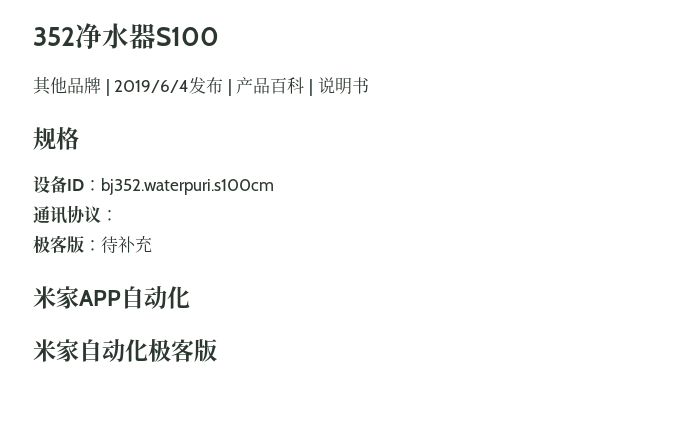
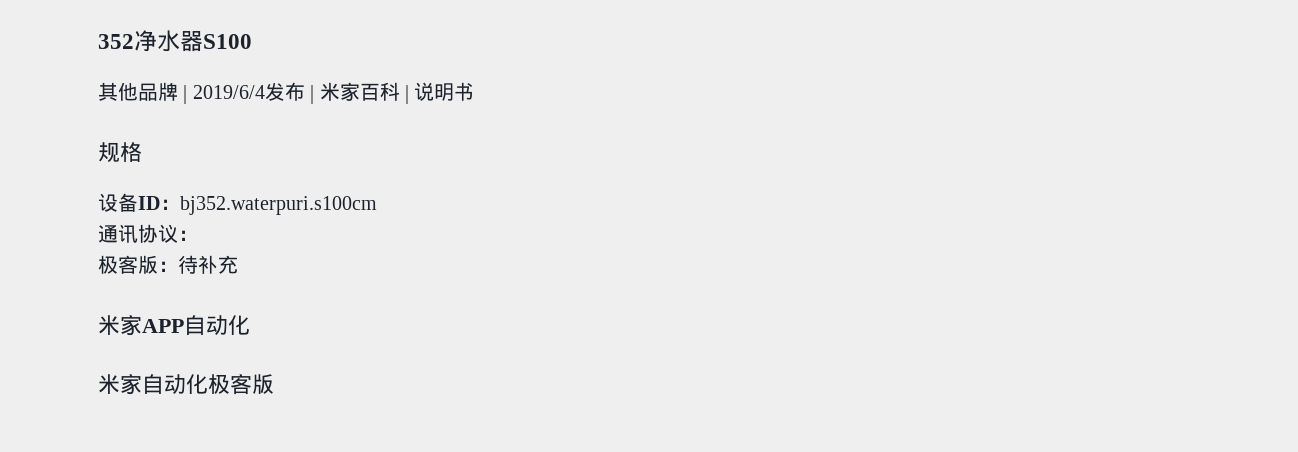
- 其他品牌 | 2019/6/4发布 | 产品百科 | 说明书
+ 其他品牌 | 2019/6/4发布 | 米家百科 | 说明书

